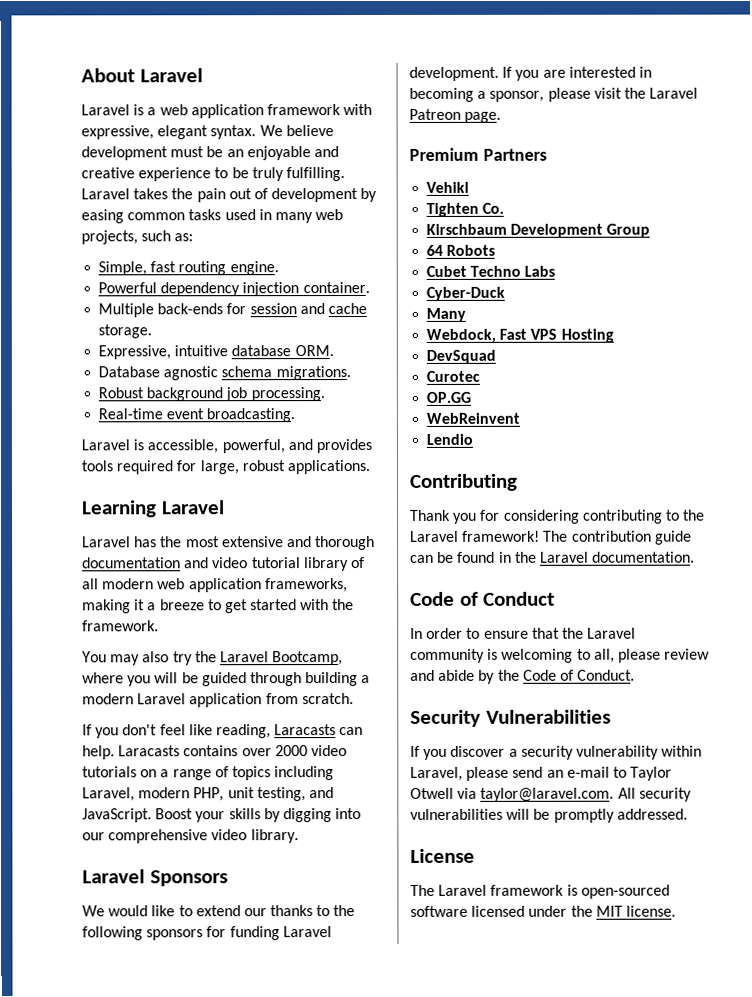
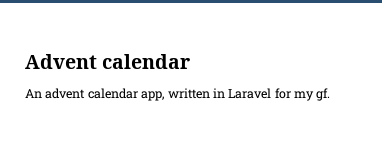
- About Laravel
- Laravel is a web application framework with expressive, elegant syntax. We believe development must be an enjoyable and creative experience to be truly fulfilling. Laravel takes the pain out of development by easing common tasks used in many web projects, such as:
- Simple, fast routing engine.
- Powerful dependency injection container.
- Multiple back-ends for session and cache storage.
- Expressive, intuitive database ORM.
- Database agnostic schema migrations.
- Robust background job processing.
- Real-time event broadcasting.
- Laravel is accessible, powerful, and provides tools required for large, robust applications.
- Learning Laravel
- Laravel has the most extensive and thorough documentation and video tutorial library of all modern web application frameworks, making it a breeze to get started with the framework.
- You may also try the Laravel Bootcamp, where you will be guided through building a modern Laravel application from scratch.
- If you don't feel like reading, Laracasts can help. Laracasts contains over 2000 video tutorials on a range of topics including Laravel, modern PHP, unit testing, and JavaScript. Boost your skills by digging into our comprehensive video library.
- Laravel Sponsors
- We would like to extend our thanks to the following sponsors for funding Laravel development. If you are interested in becoming a sponsor, please visit the Laravel Patreon page.
- Premium Partners
- Vehikl
- Tighten Co.
- Kirschbaum Development Group
- 64 Robots
- Cubet Techno Labs
- Cyber-Duck
- Many
- Webdock, Fast VPS Hosting
- DevSquad
- Curotec
- OP.GG
- WebReinvent
- Lendio
- Contributing
- Thank you for considering contributing to the Laravel framework! The contribution guide can be found in the Laravel documentation.
- Code of Conduct
- In order to ensure that the Laravel community is welcoming to all, please review and abide by the Code of Conduct.
- Security Vulnerabilities
- If you discover a security vulnerability within Laravel, please send an e-mail to Taylor Otwell via taylor@laravel.com. All security vulnerabilities will be promptly addressed.
- License
- The Laravel framework is open-sourced software licensed under the MIT license.
+ Advent calendar
+ An advent calendar app, written in Laravel for my gf.

